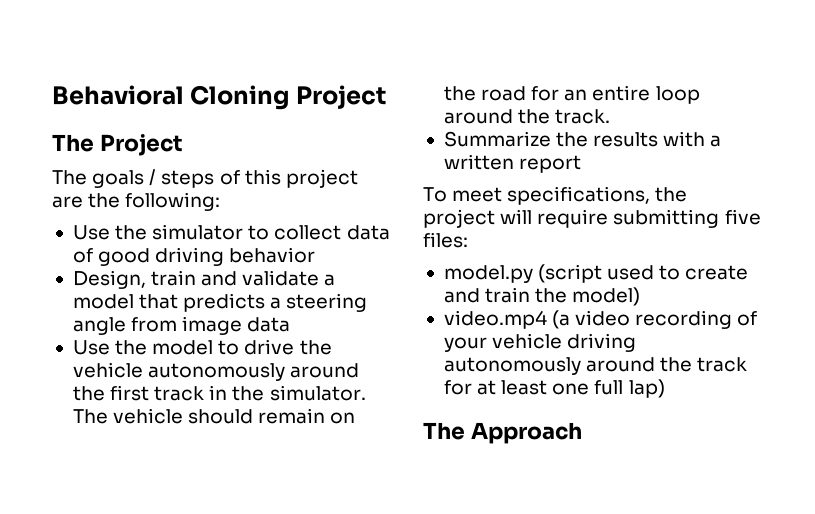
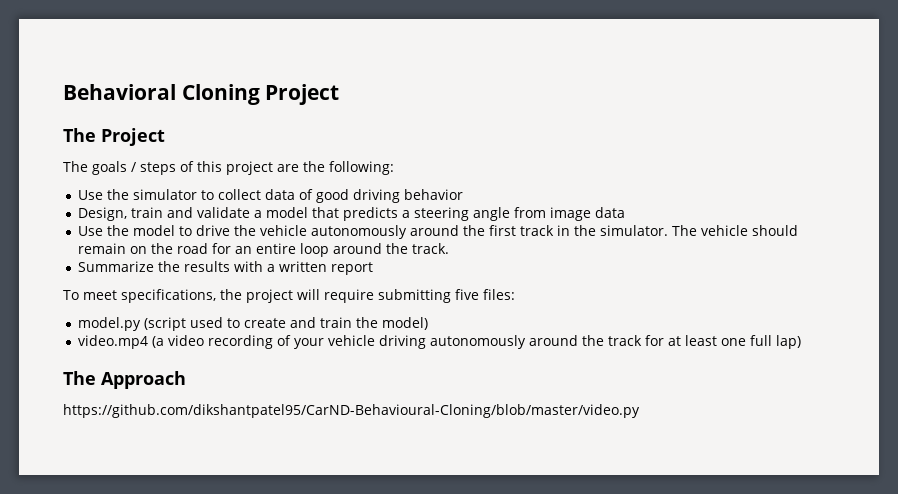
+ https://github.com/dikshantpatel95/CarND-Behavioural-Cloning/blob/master/video.py

